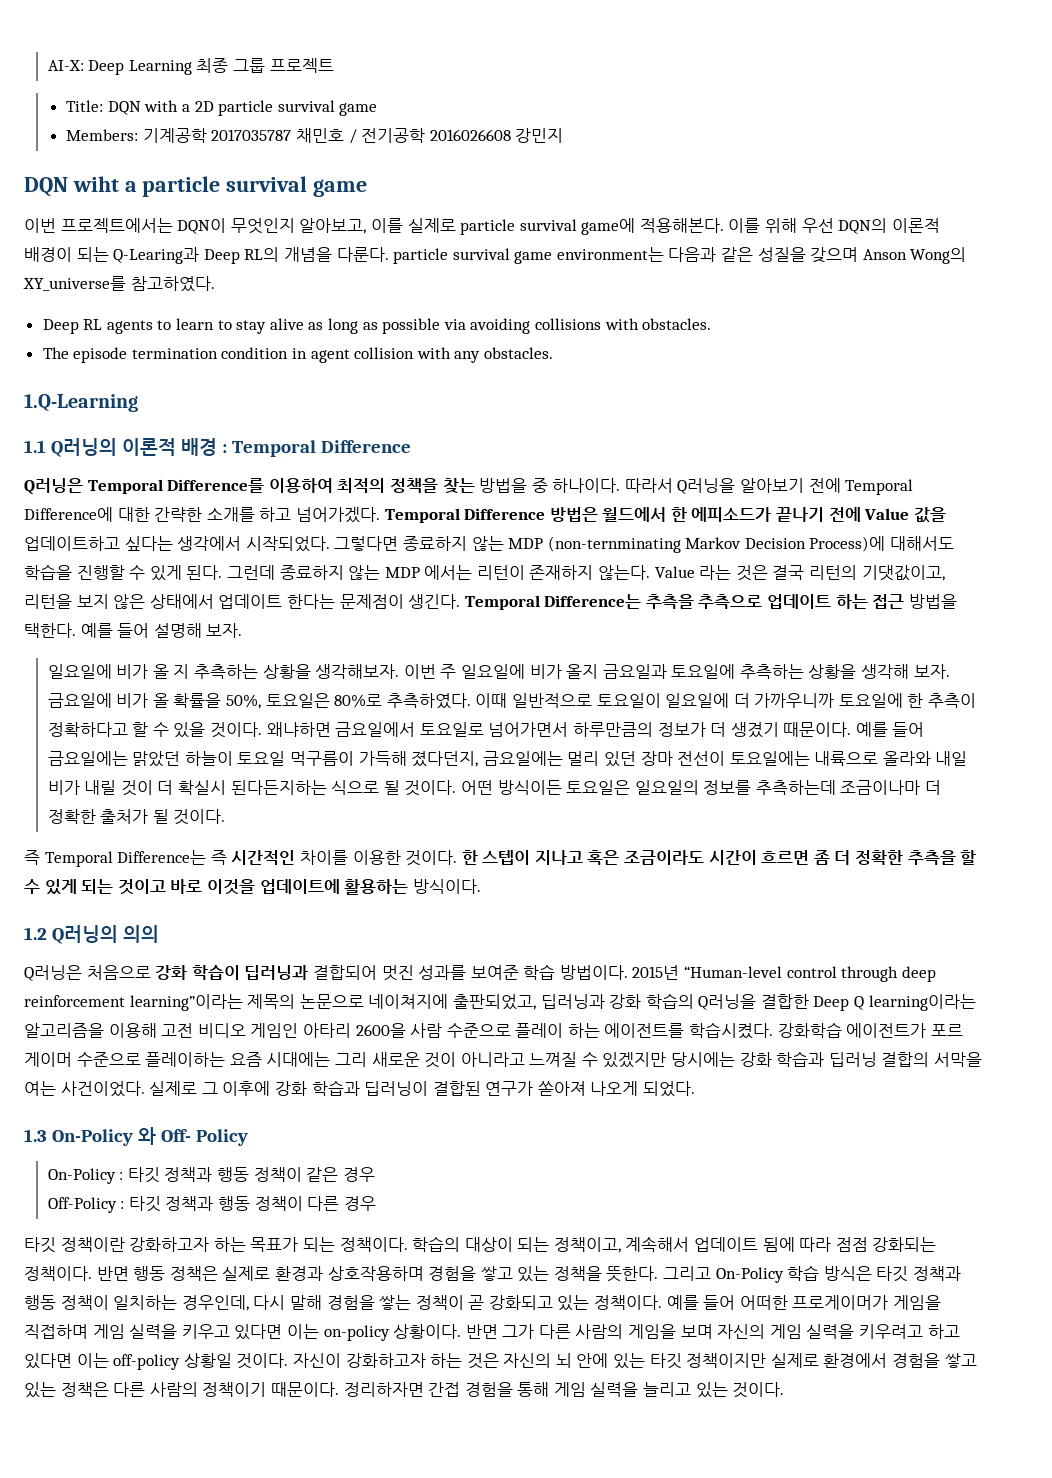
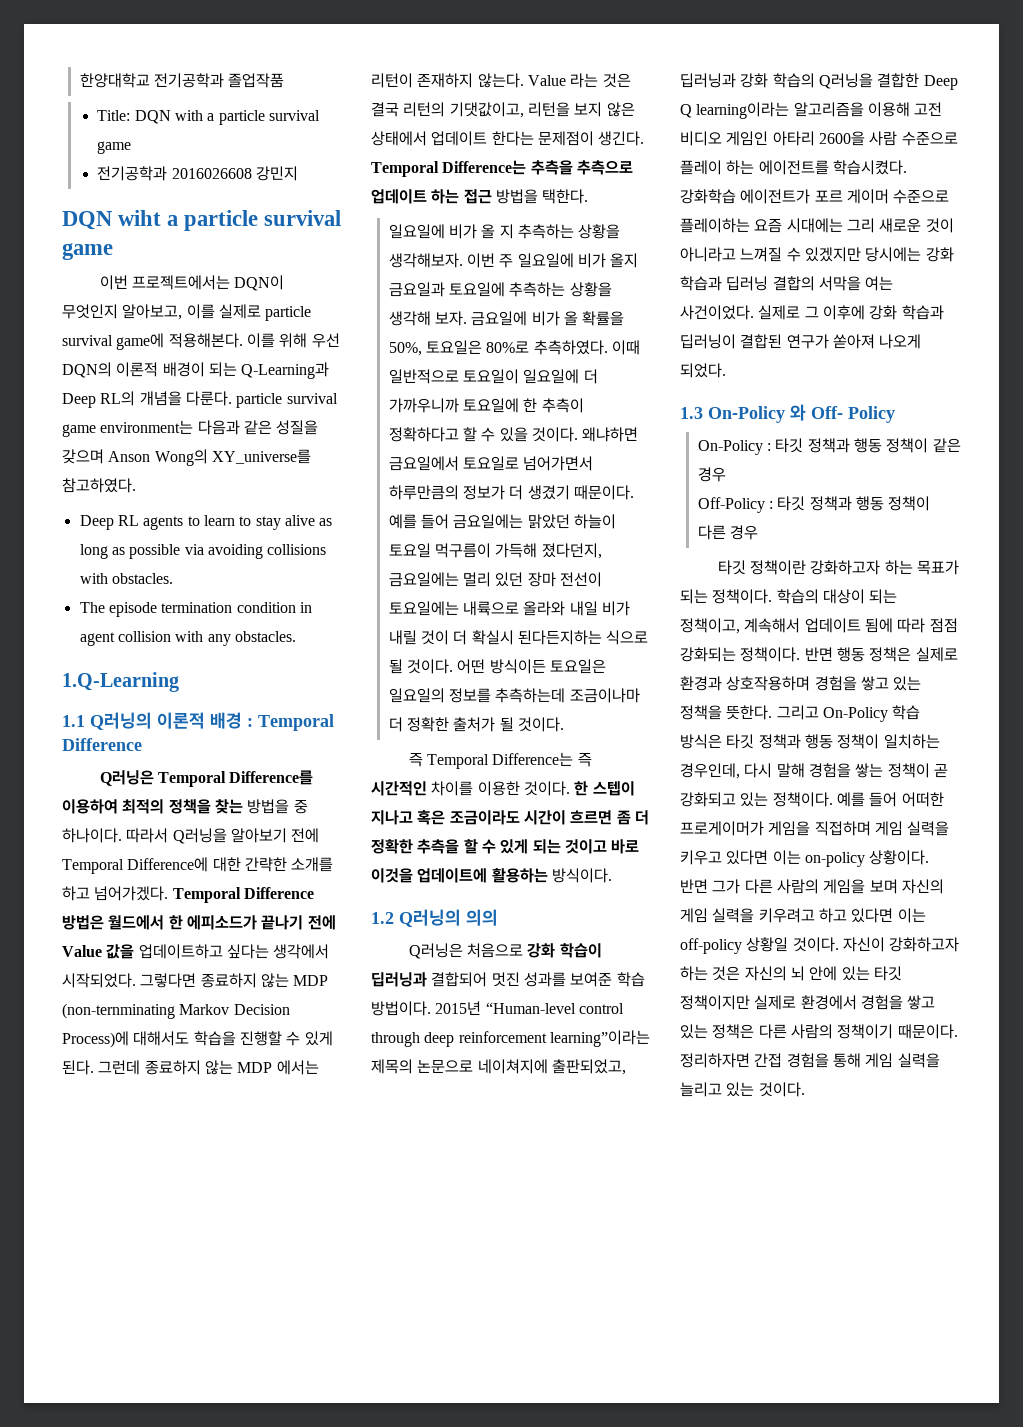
- AI-X: Deep Learning 최종 그룹 프로젝트
+ 한양대학교 전기공학과 졸업작품
- Title: DQN with a 2D particle survival game
- Members: 기계공학 2017035787 채민호 / 전기공학 2016026608 강민지
+ Title: DQN with a particle survival game
+ 전기공학과 2016026608 강민지
- 이를 위해 우선 DQN의 이론적 배경이 되는 Q-Learing과 Deep RL의 개념을 다룬다. particle survival game environment는 다음과 같은 성질을 갖으며 Anson Wong의 XY_universe를 참고하였다.
+ 이를 위해 우선 DQN의 이론적 배경이 되는 Q-Learning과 Deep RL의 개념을 다룬다. particle survival game environment는 다음과 같은 성질을 갖으며 Anson Wong의 XY_universe를 참고하였다.
- 예를 들어 설명해 보자.

